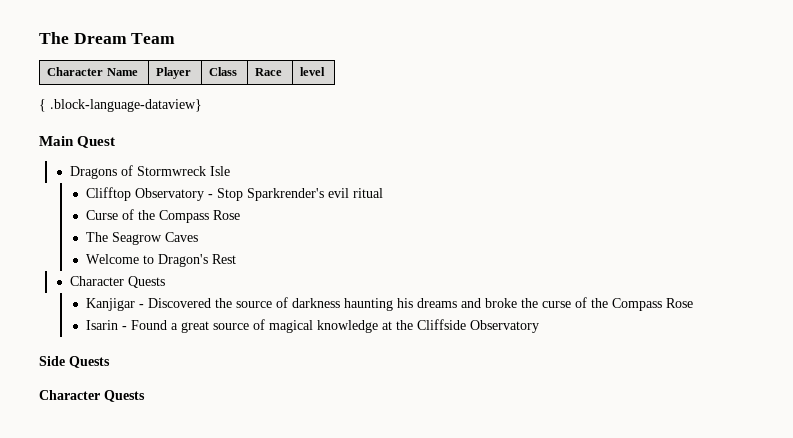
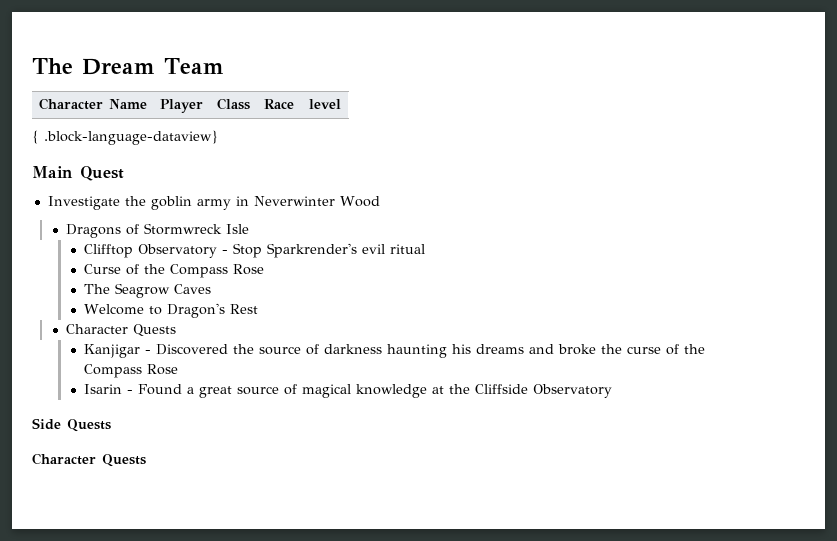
+ Investigate the goblin army in Neverwinter Wood

